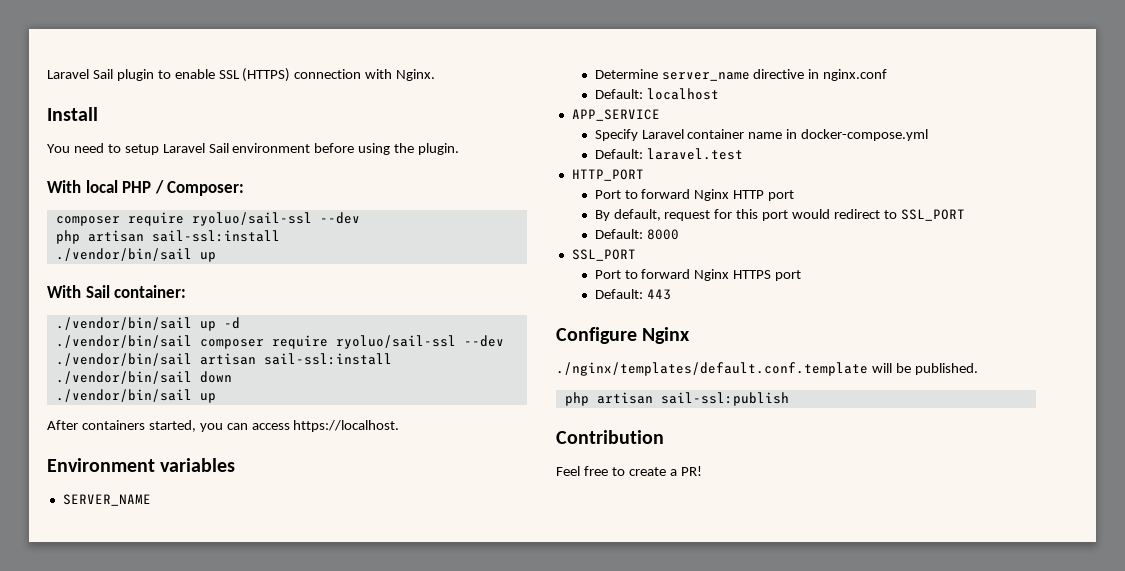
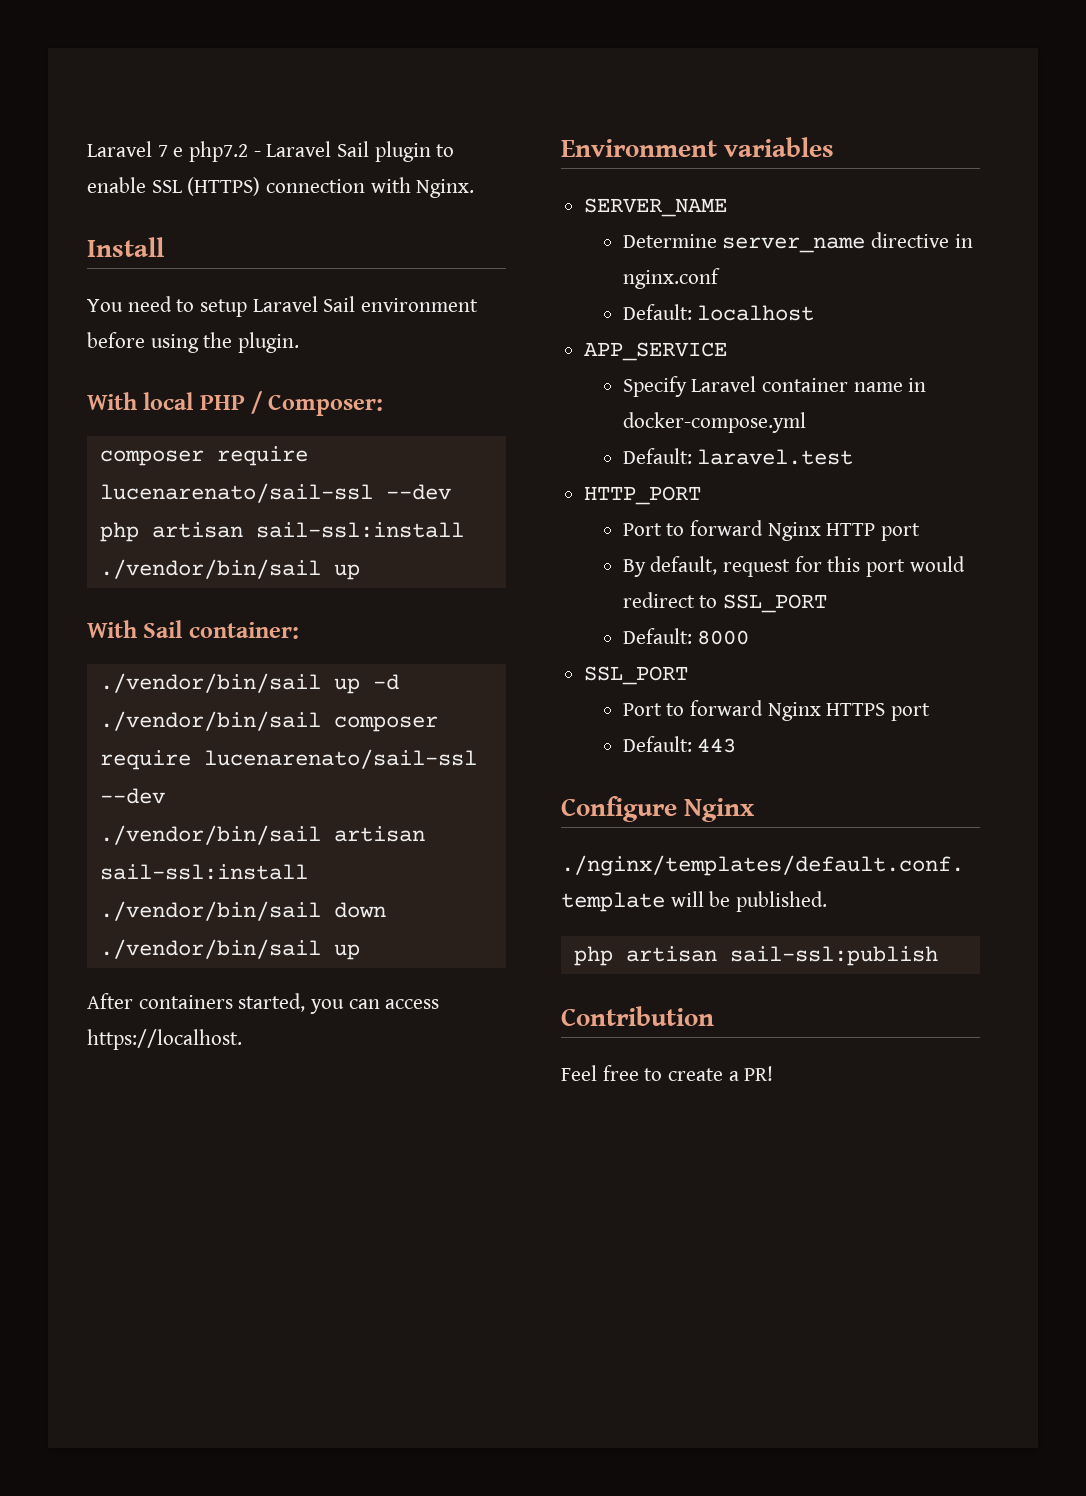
- Laravel Sail plugin to enable SSL (HTTPS) connection with Nginx.
+ Laravel 7 e php7.2 - Laravel Sail plugin to enable SSL (HTTPS) connection with Nginx.
  With local PHP / Composer:
- composer require ryoluo/sail-ssl --dev
+ composer require lucenarenato/sail-ssl --dev
- ./vendor/bin/sail composer require ryoluo/sail-ssl --dev
+ ./vendor/bin/sail composer require lucenarenato/sail-ssl --dev

